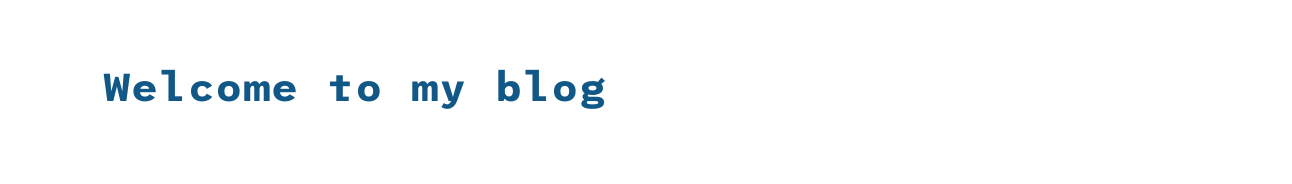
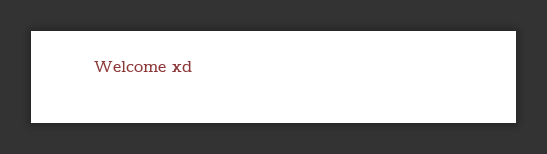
- Welcome to my blog
+ Welcome xd

